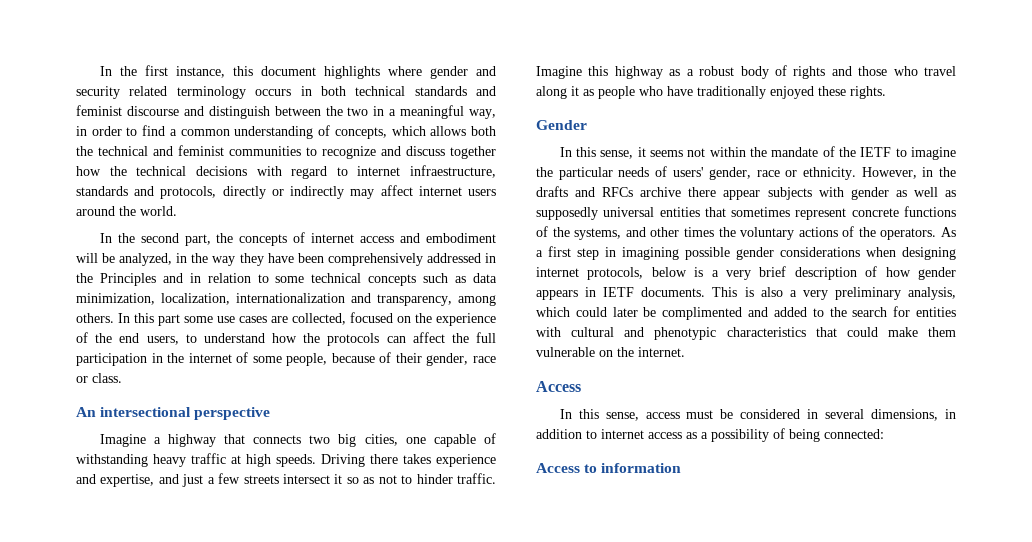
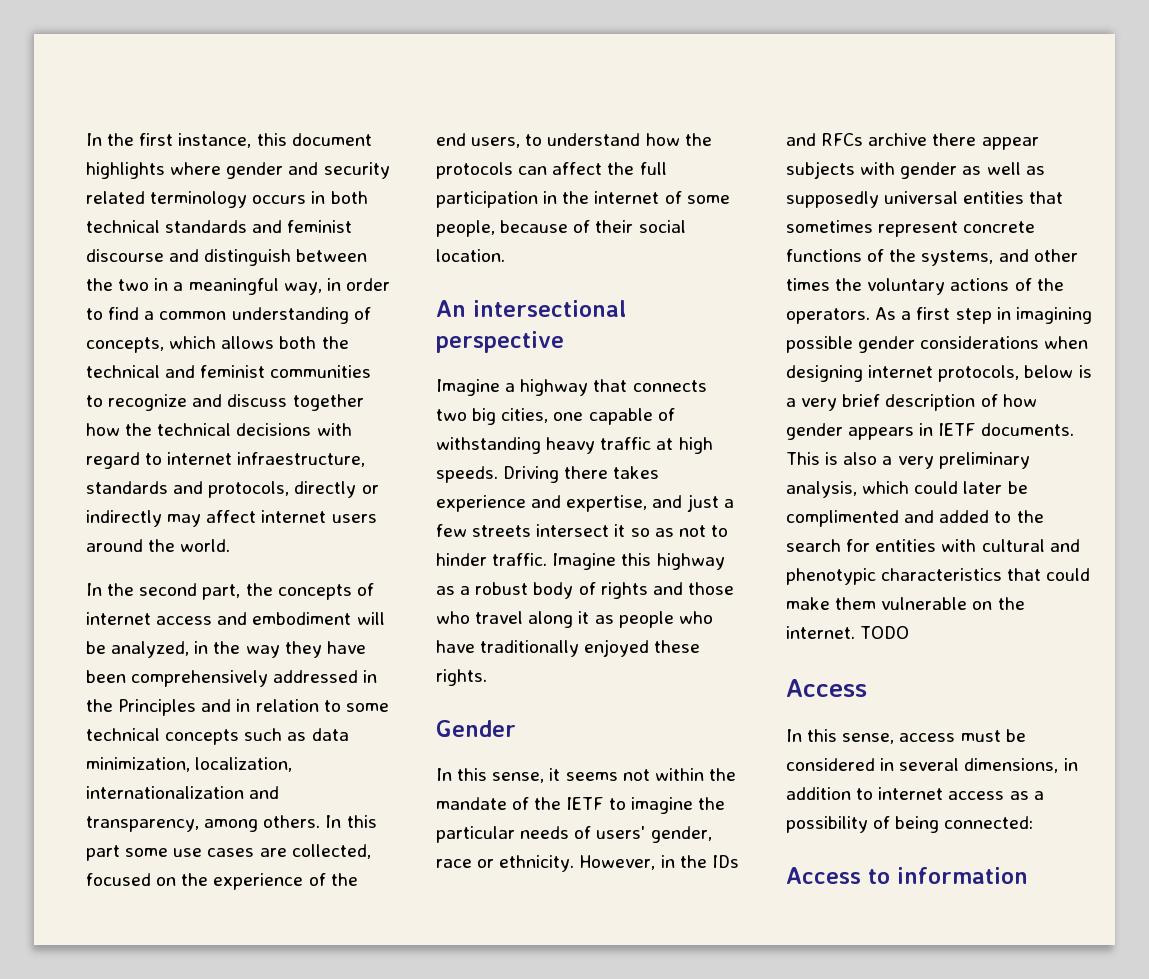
- In this part some use cases are collected, focused on the experience of the end users, to understand how the protocols can affect the full participation in the internet of some people, because of their gender, race or class.
+ In this part some use cases are collected, focused on the experience of the end users, to understand how the protocols can affect the full participation in the internet of some people, because of their social location.
- However, in the drafts and RFCs archive there appear subjects with gender as well as supposedly universal entities that sometimes represent concrete functions of the systems, and other times the voluntary actions of the operators.
+ However, in the IDs and RFCs archive there appear subjects with gender as well as supposedly universal entities that sometimes represent concrete functions of the systems, and other times the voluntary actions of the operators.
+ TODO

